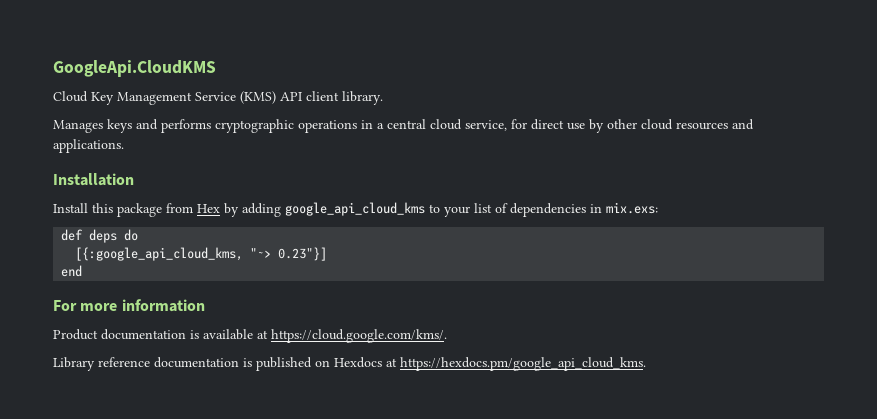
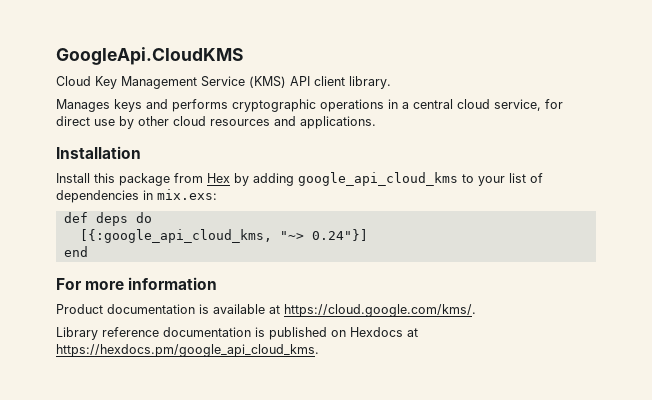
- [{:google_api_cloud_kms, "~> 0.23"}]
+ [{:google_api_cloud_kms, "~> 0.24"}]

